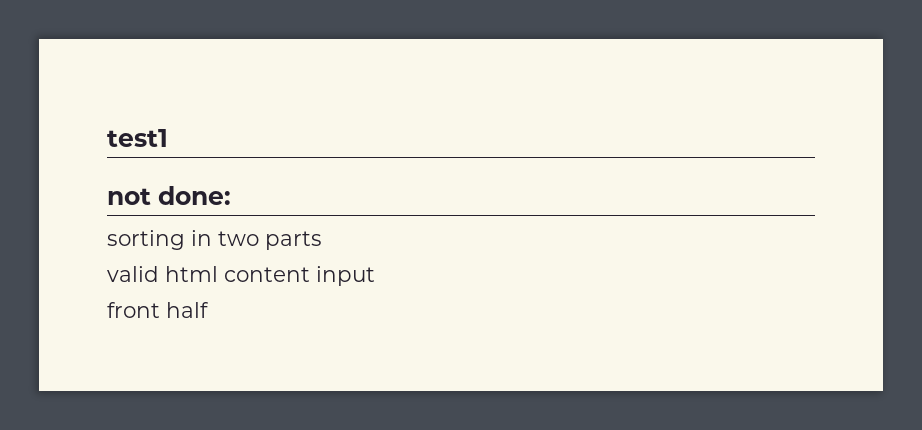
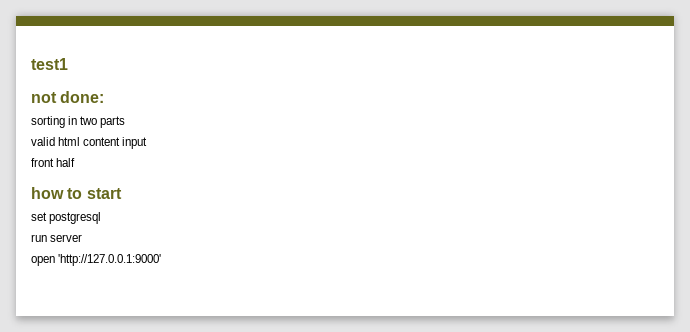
+ how to start
+ set postgresql
+ run server
+ open 'http://127.0.0.1:9000'

